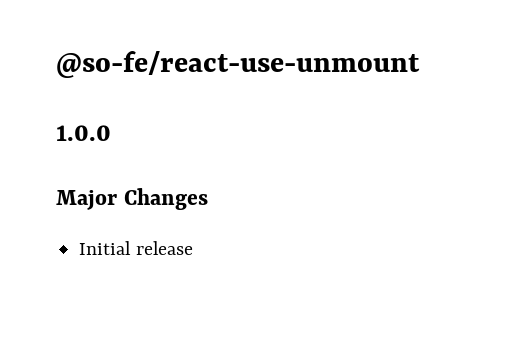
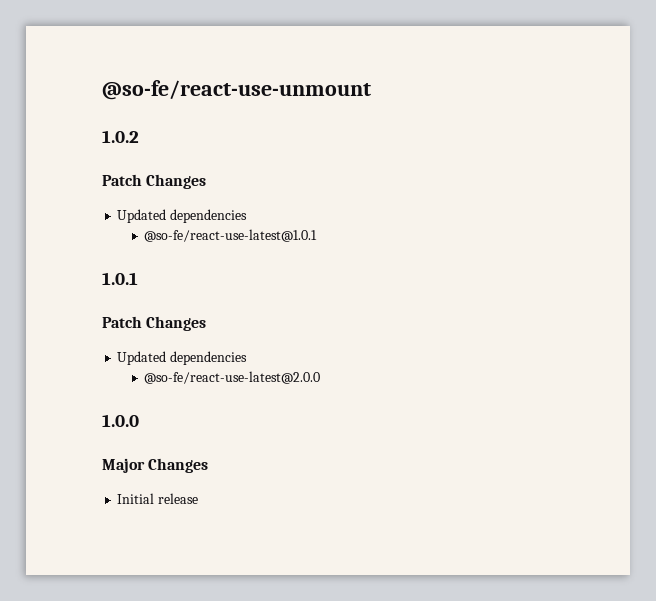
+ 1.0.2
+ Patch Changes
+ Updated dependencies
+ @so-fe/react-use-latest@1.0.1
+ 1.0.1
+ Patch Changes
+ Updated dependencies
+ @so-fe/react-use-latest@2.0.0

